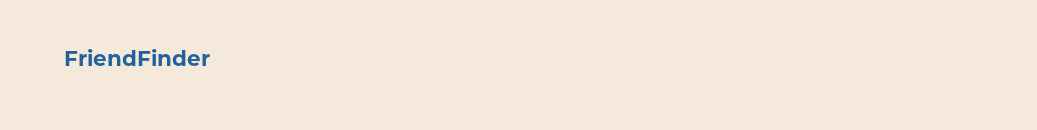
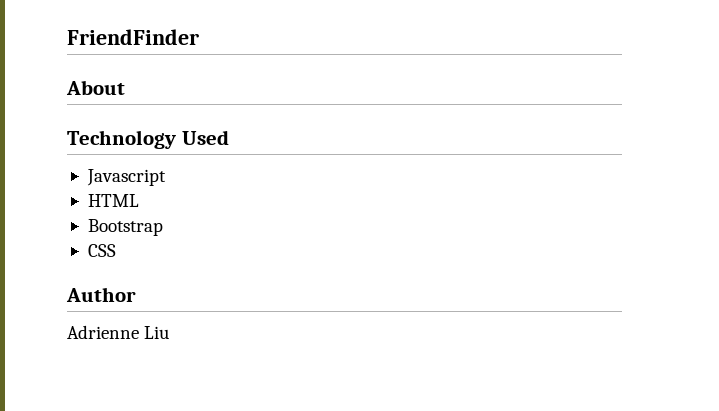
+ About
+ Technology Used
+ Javascript
+ HTML
+ Bootstrap
+ CSS
+ Author
+ Adrienne Liu

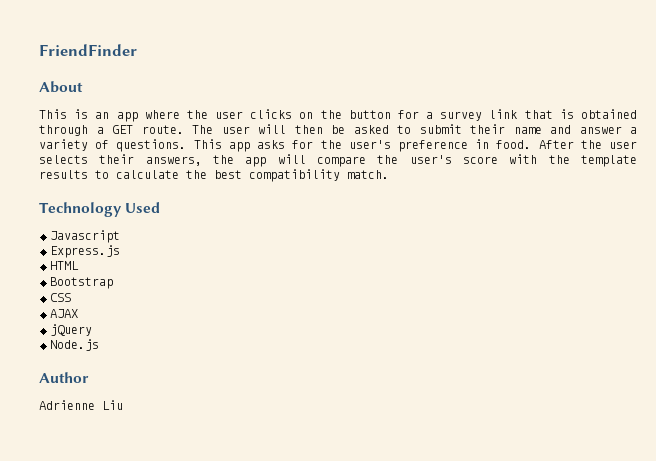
+ This is an app where the user clicks on the button for a survey link that is obtained through a GET route. The user will then be asked to submit their name and answer a variety of questions. This app asks for the user's preference in food. After the user selects their answers, the app will compare the user's score with the template results to calculate the best compatibility match.
+ Express.js
+ AJAX
+ jQuery
+ Node.js

